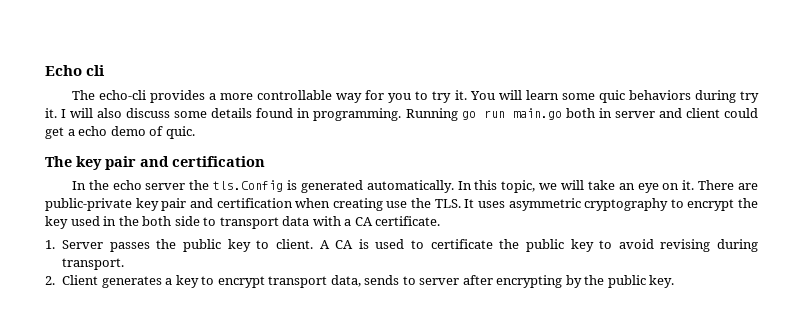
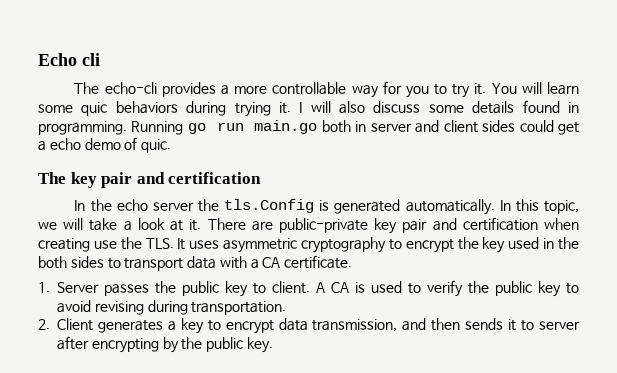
- You will learn some quic behaviors during try it.
+ You will learn some quic behaviors during trying it.
- Running go run main.go both in server and client could get a echo demo of quic.
+ Running go run main.go both in server and client sides could get a echo demo of quic.
- In this topic, we will take an eye on it.
+ In this topic, we will take a look at it.
- There are public-private key pair and certification when creating use the TLS. It uses asymmetric cryptography to encrypt the key used in the both side to transport data with a CA certificate.
+ There are public-private key pair and certification when creating use the TLS. It uses asymmetric cryptography to encrypt the key used in the both sides to transport data with a CA certificate.
- A CA is used to certificate the public key to avoid revising during transport.
+ A CA is used to verify the public key to avoid revising during transportation.
- 2. Client generates a key to encrypt transport data, sends to server after encrypting by the public key.
+ 2. Client generates a key to encrypt data transmission, and then sends it to server after encrypting by the public key.

